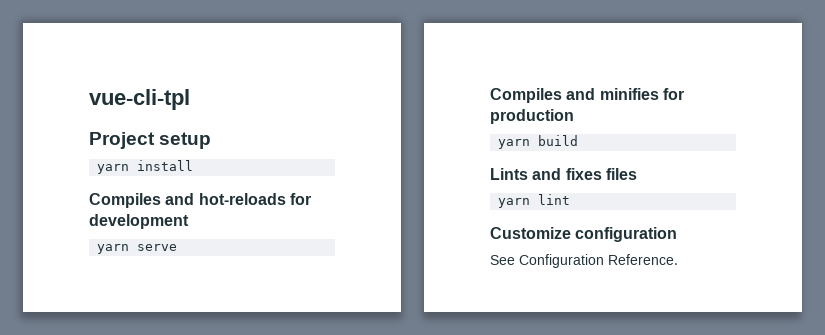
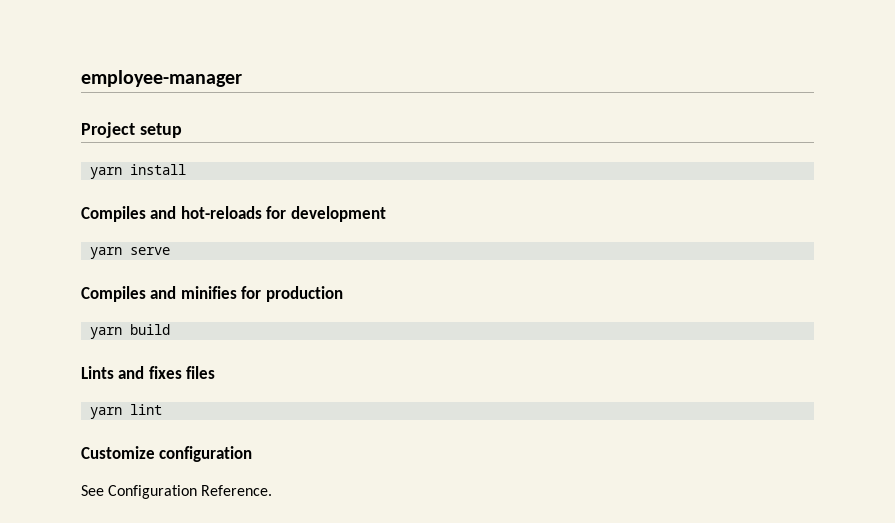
- vue-cli-tpl
+ employee-manager

